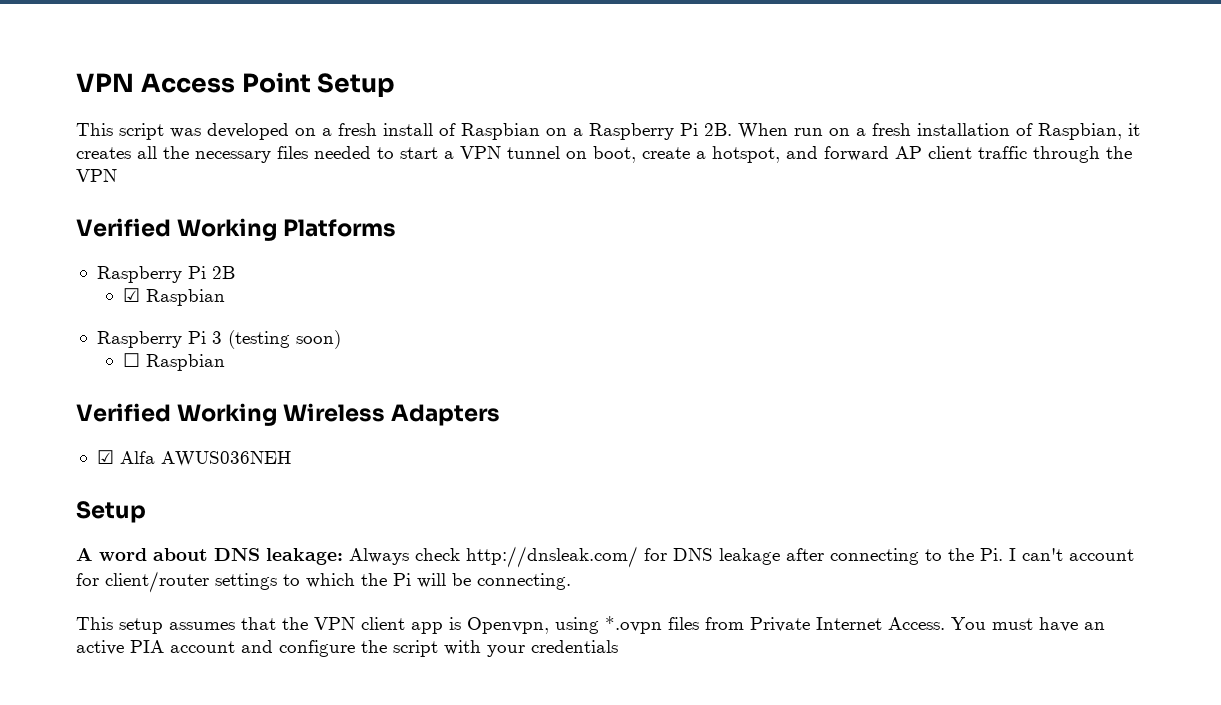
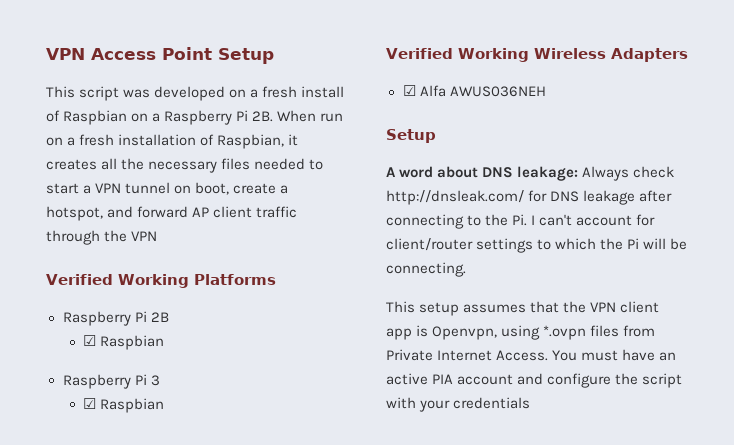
- Raspberry Pi 3 (testing soon)
- ☐ Raspbian
+ Raspberry Pi 3
+ ☑ Raspbian

